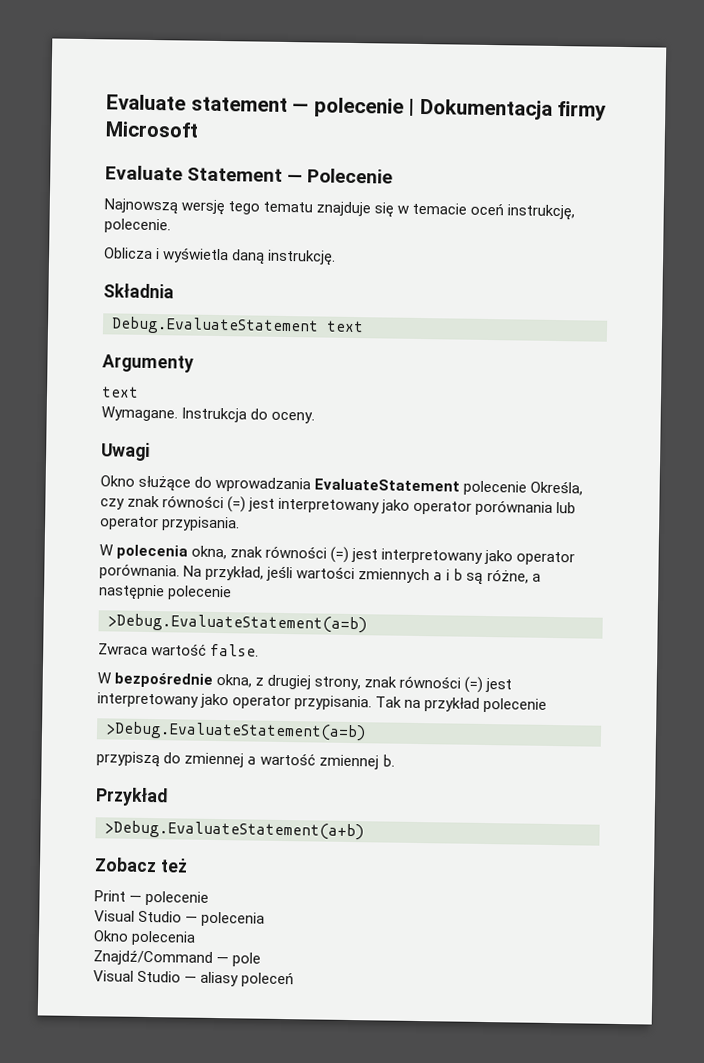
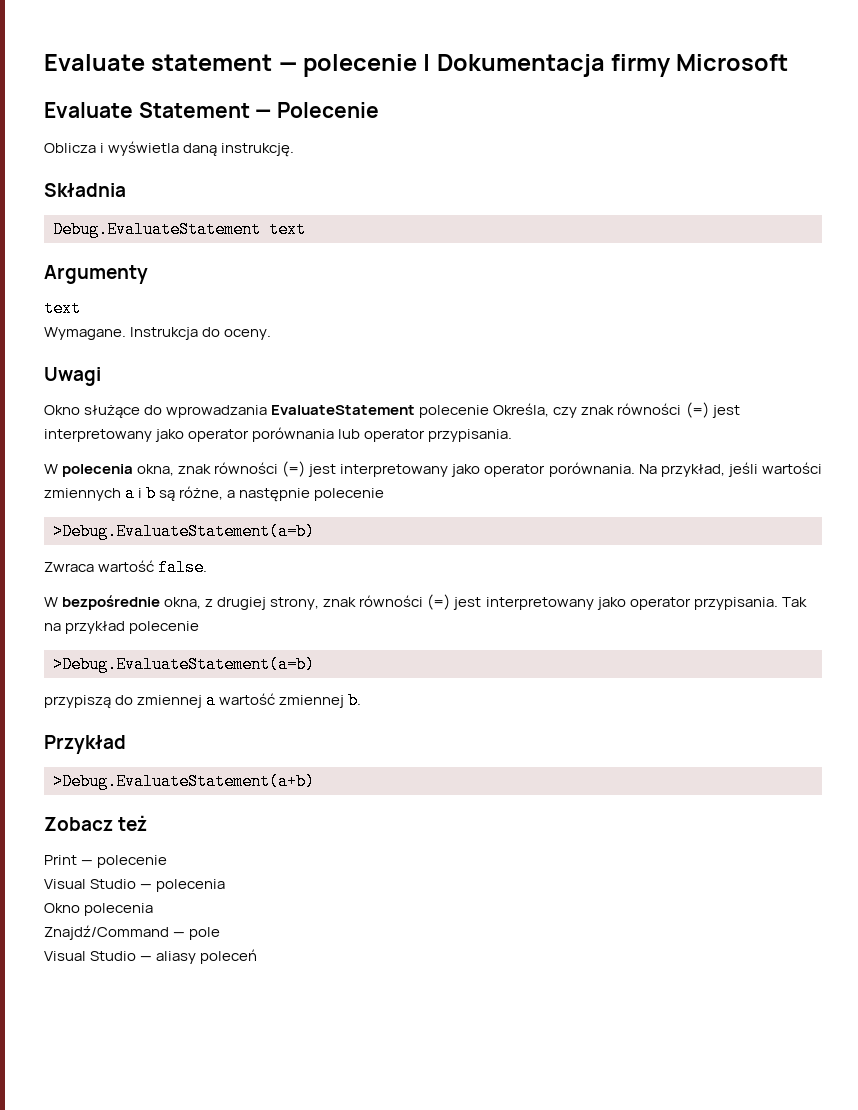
- Najnowszą wersję tego tematu znajduje się w temacie oceń instrukcję, polecenie.

